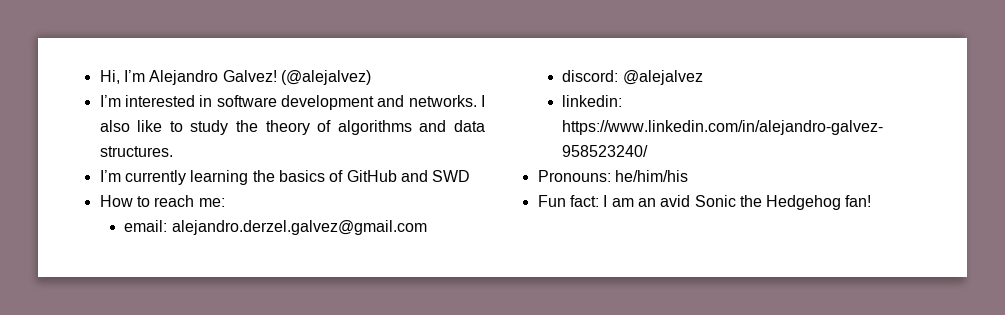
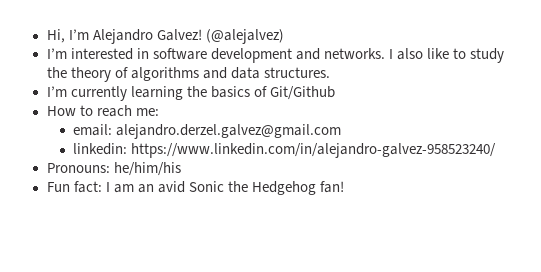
- I’m currently learning the basics of GitHub and SWD
+ I’m currently learning the basics of Git/Github
- discord: @alejalvez

